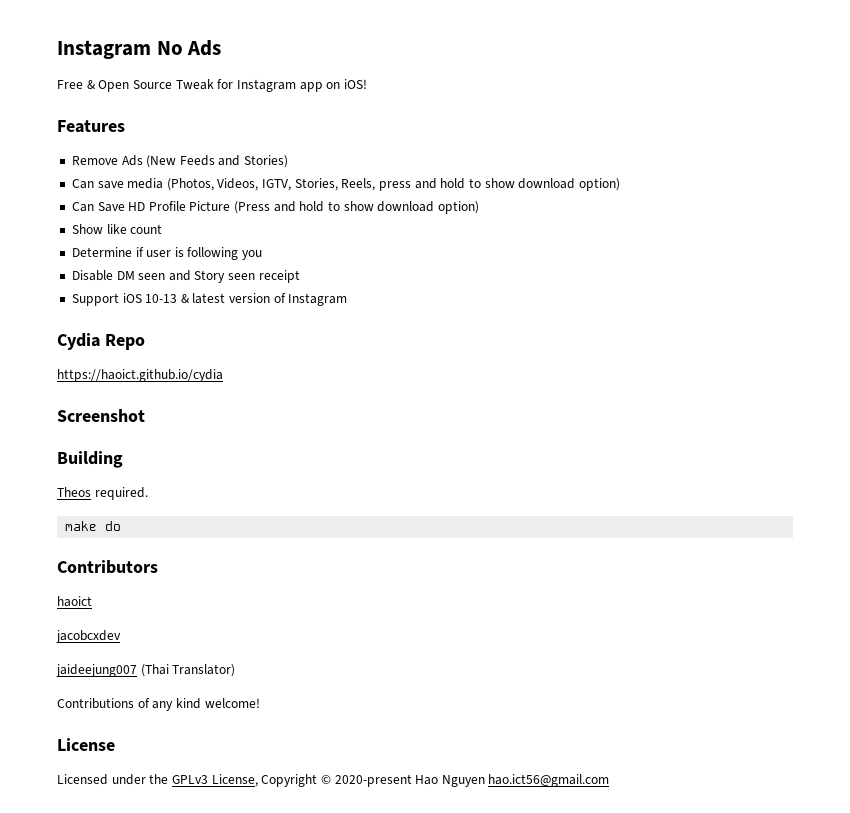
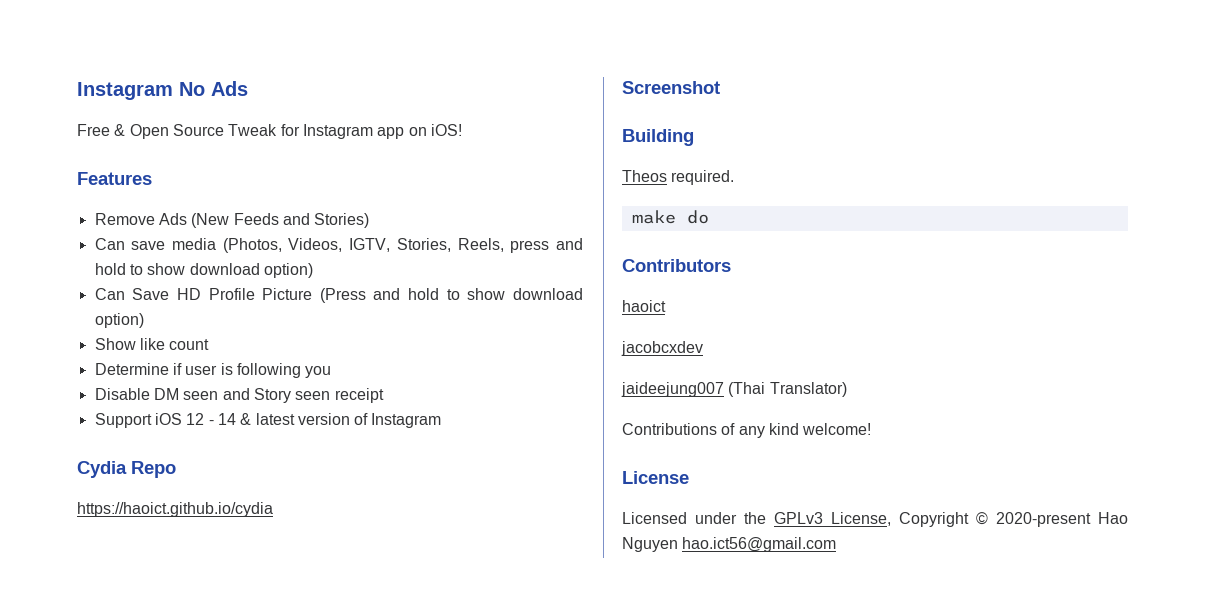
- Support iOS 10-13 & latest version of Instagram
+ Support iOS 12 - 14 & latest version of Instagram

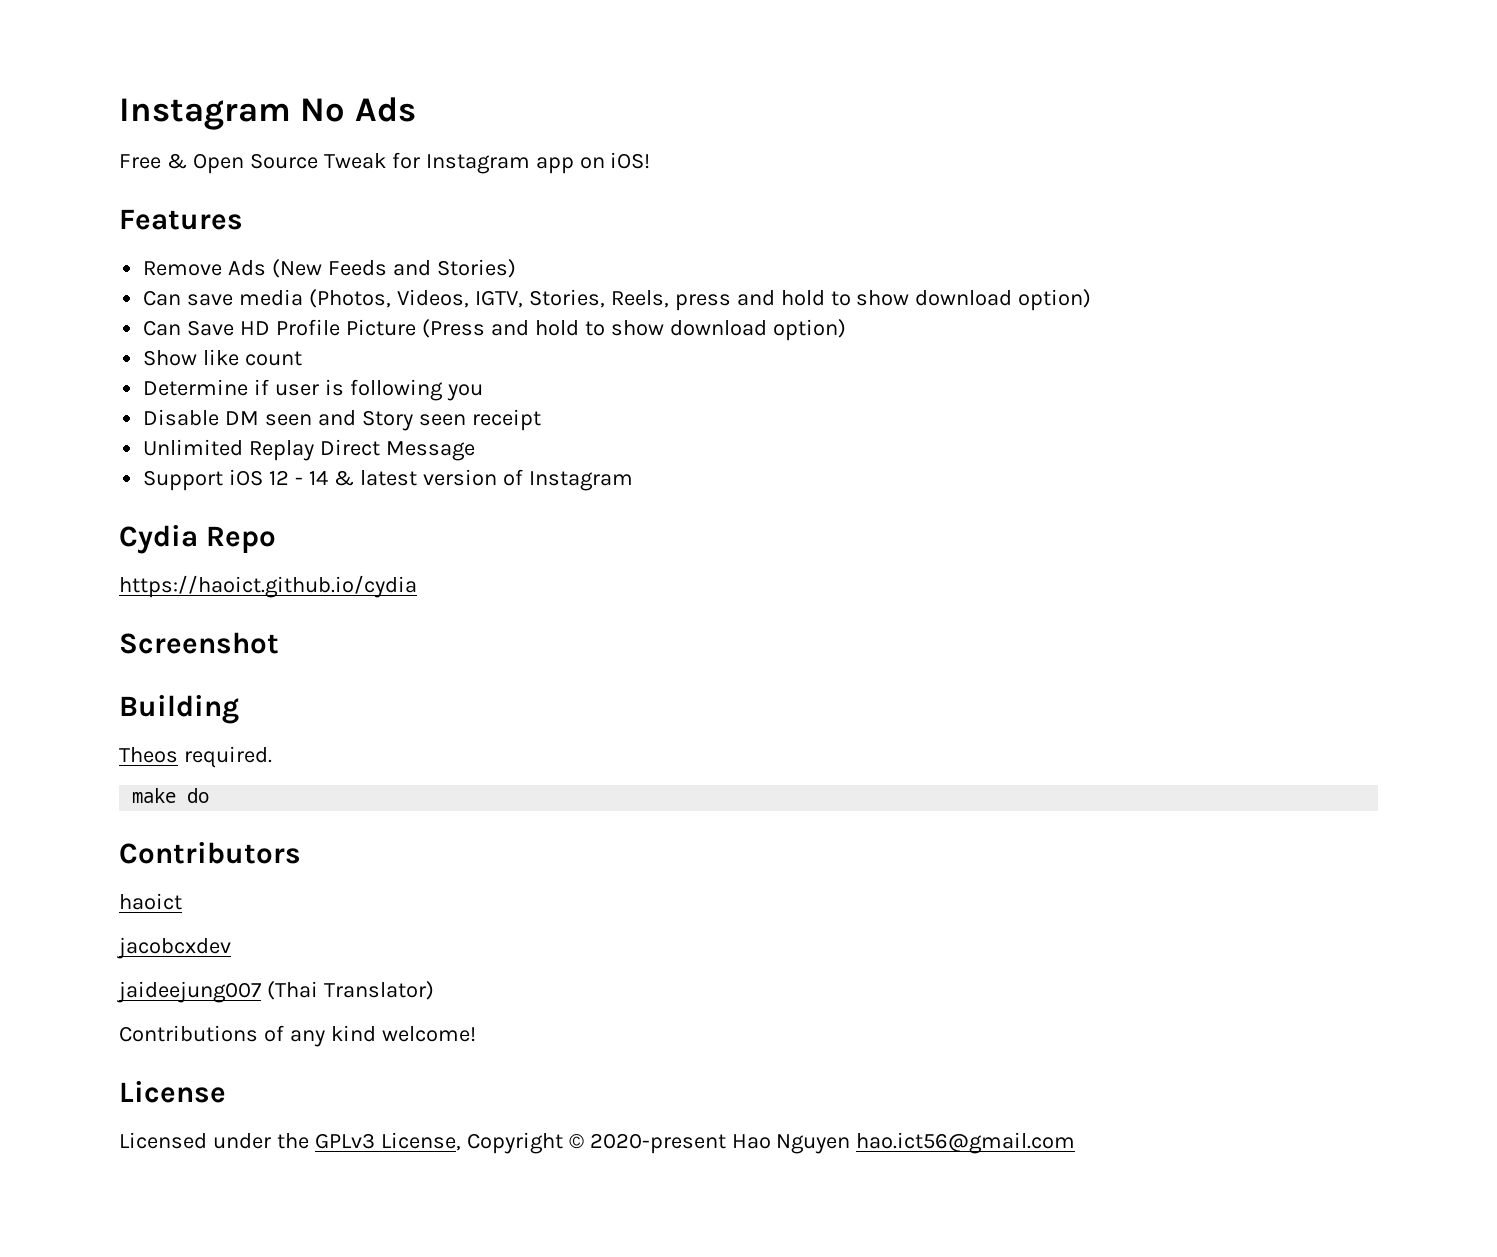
+ Unlimited Replay Direct Message

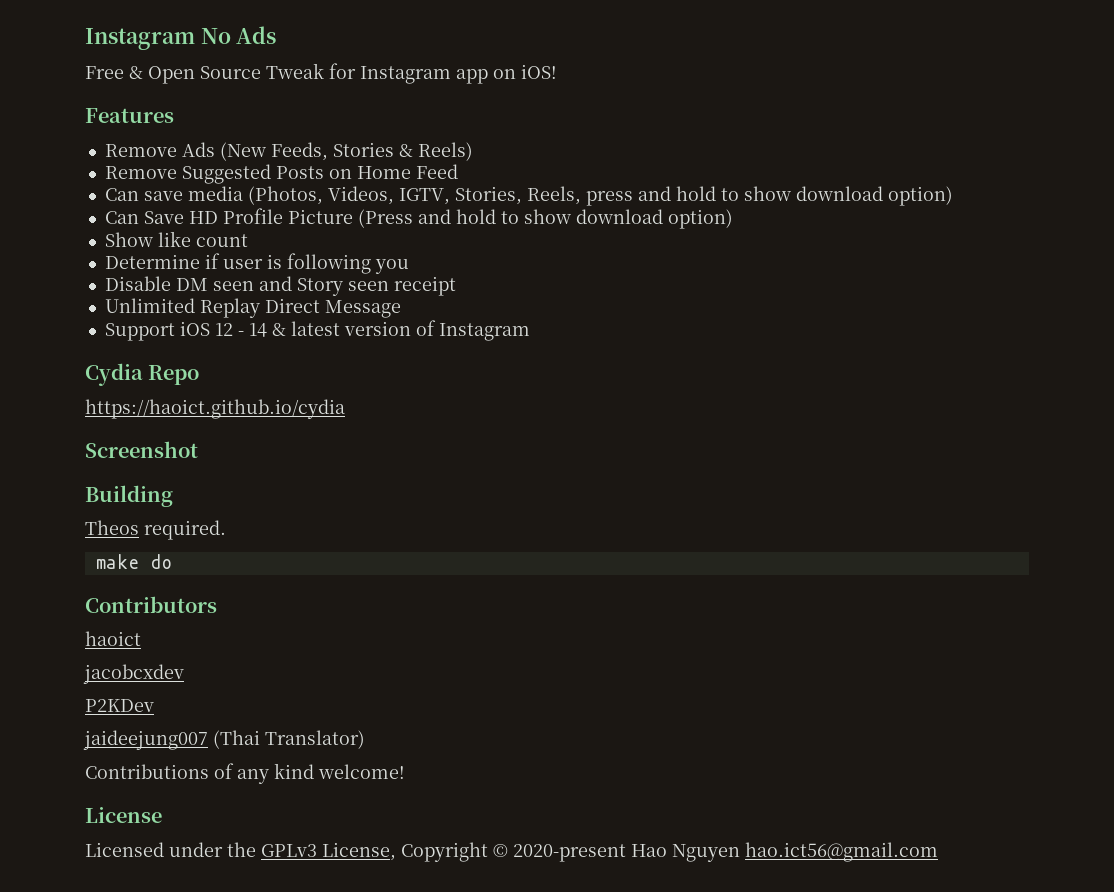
- Remove Ads (New Feeds and Stories)
+ Remove Ads (New Feeds, Stories & Reels)
+ Remove Suggested Posts on Home Feed
+ P2KDev

